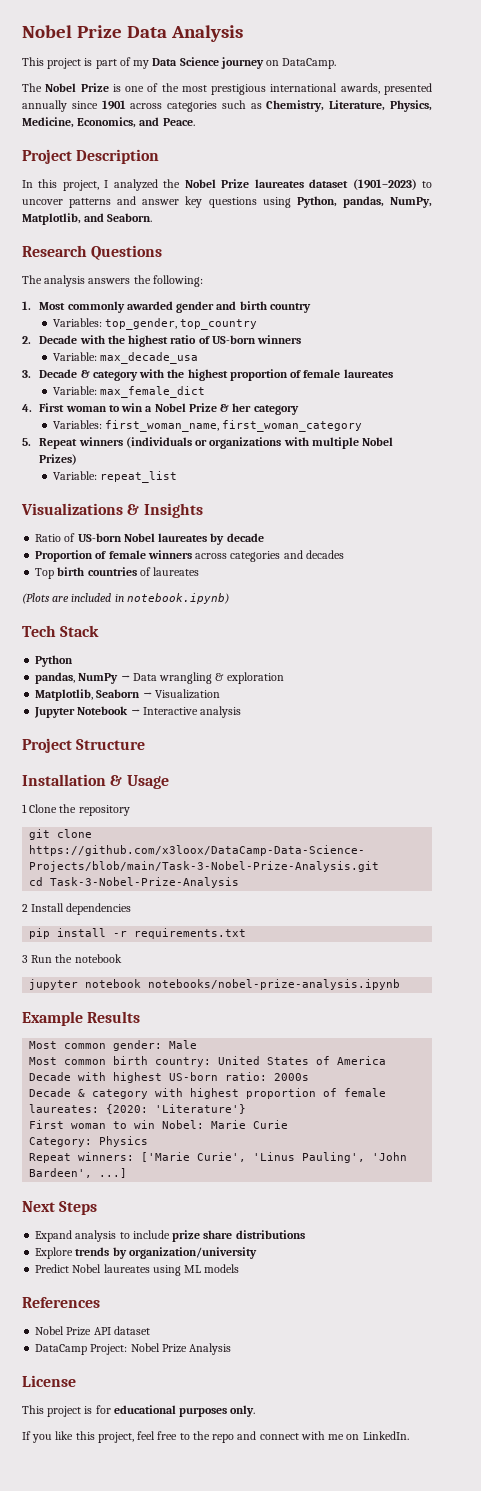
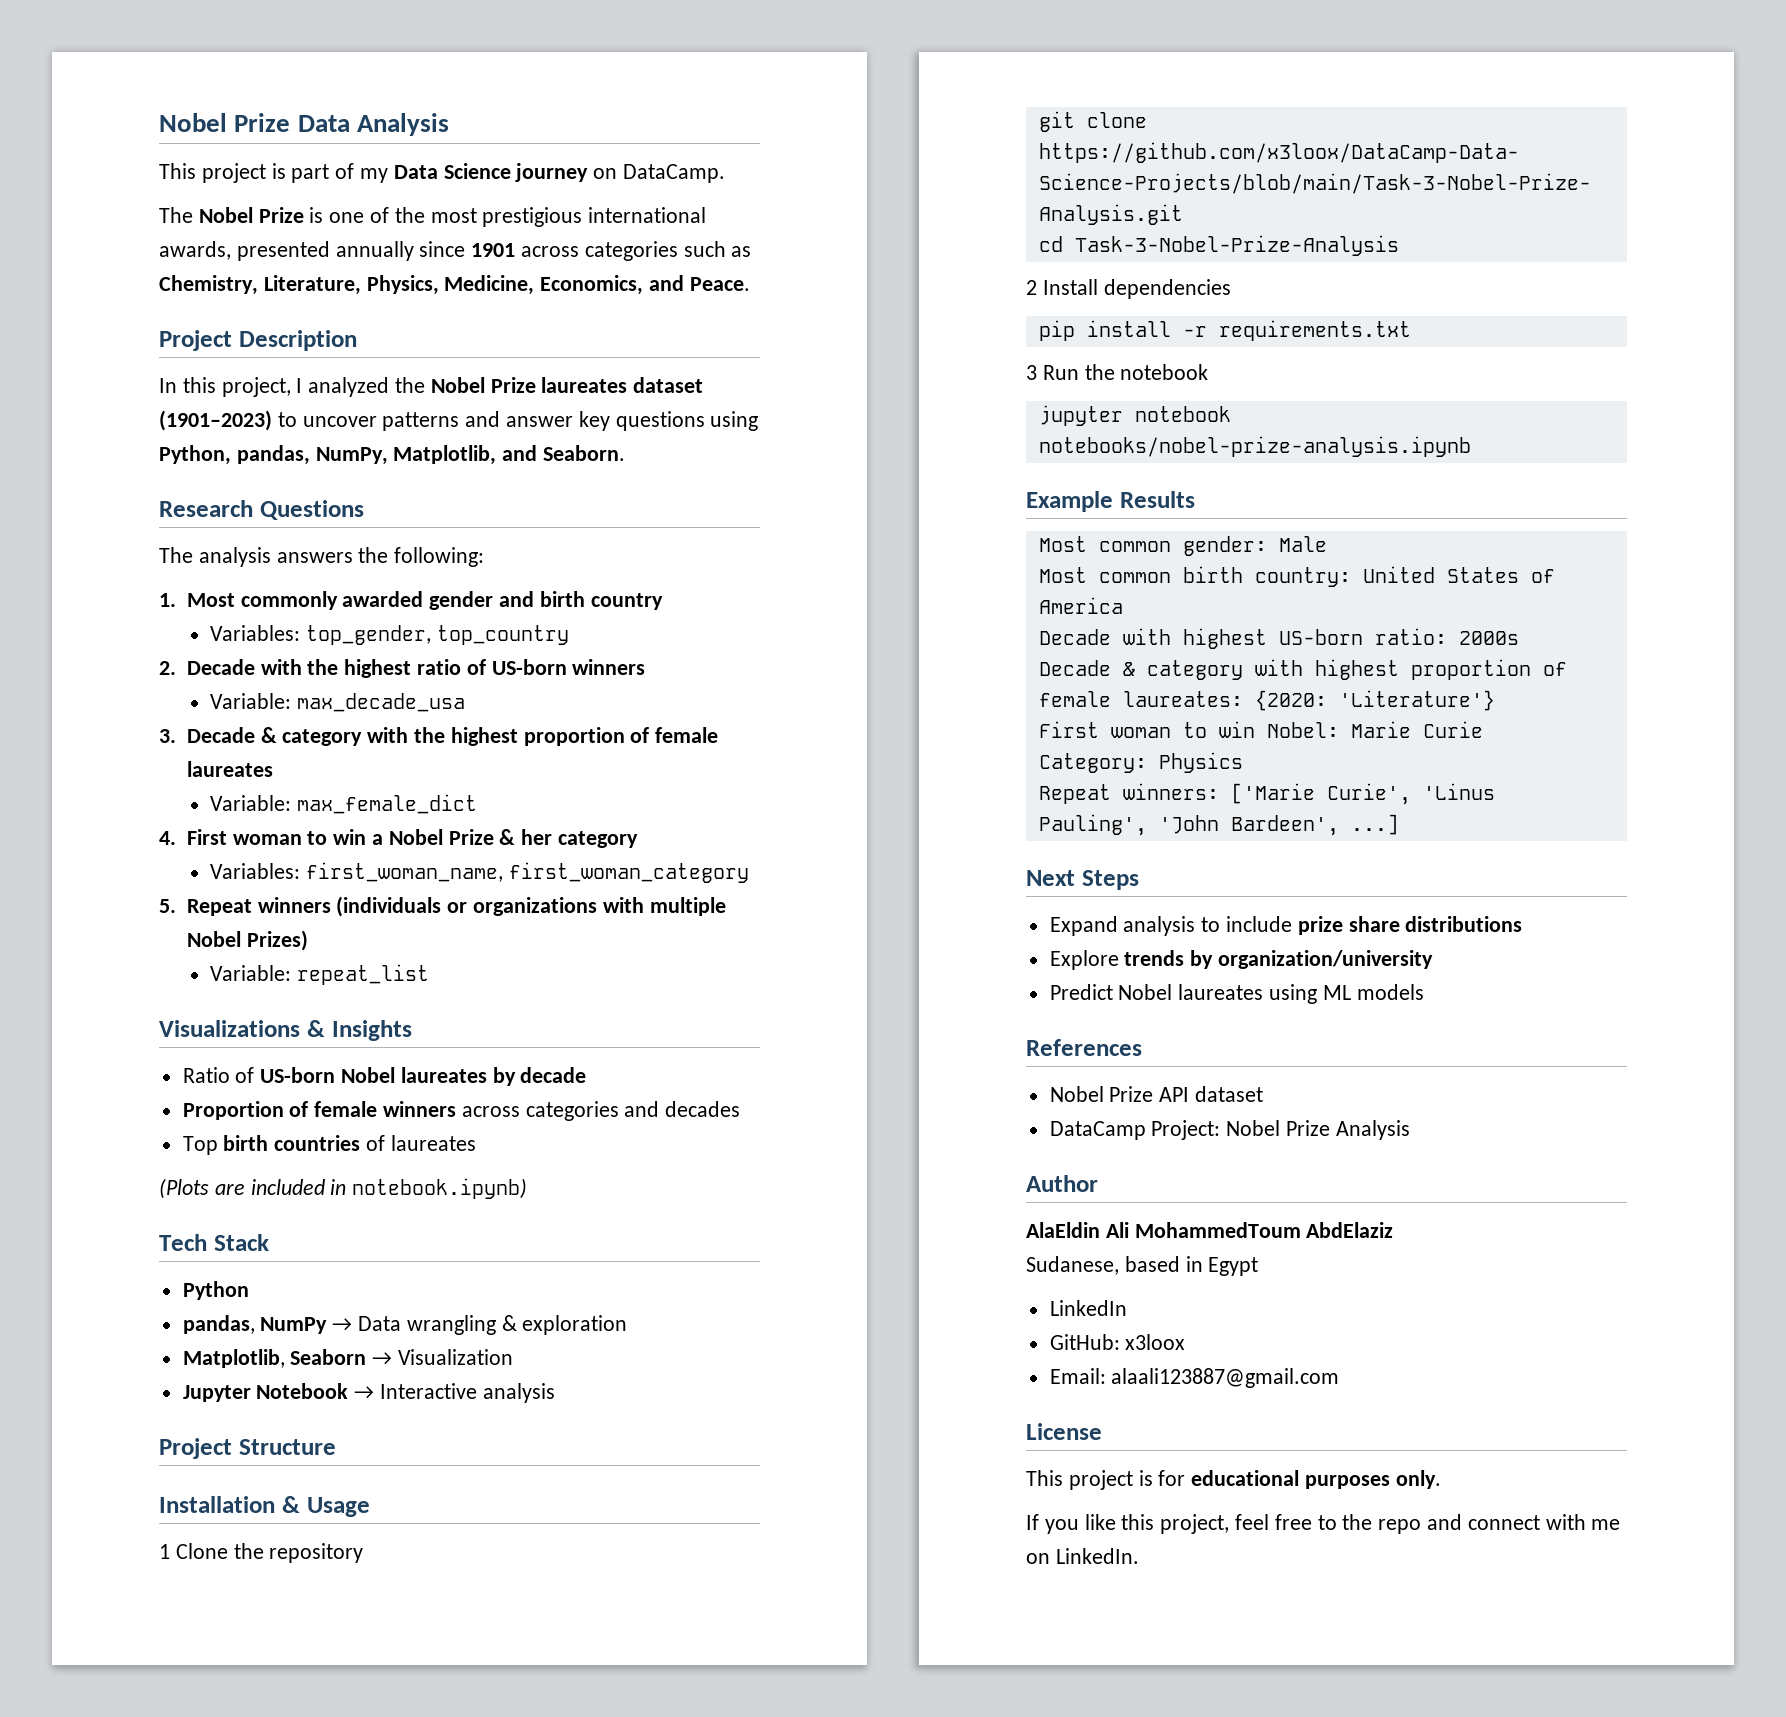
+ Author
+ AlaEldin Ali MohammedToum AbdElaziz
+ Sudanese, based in Egypt
+ LinkedIn
+ GitHub: x3loox
+ Email: alaali123887@gmail.com

